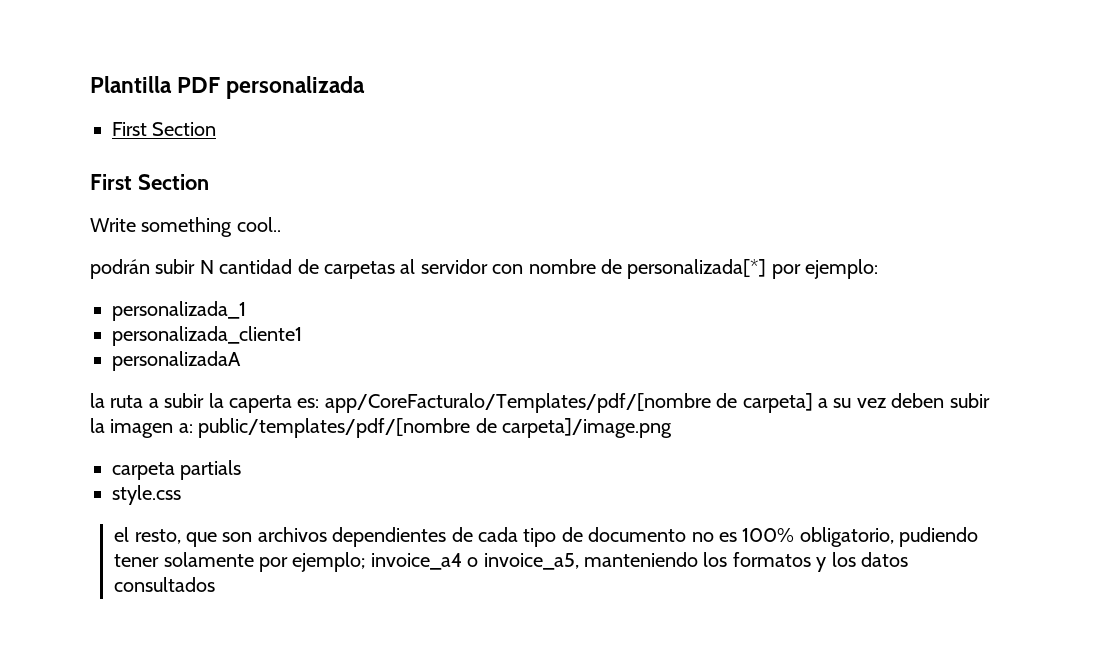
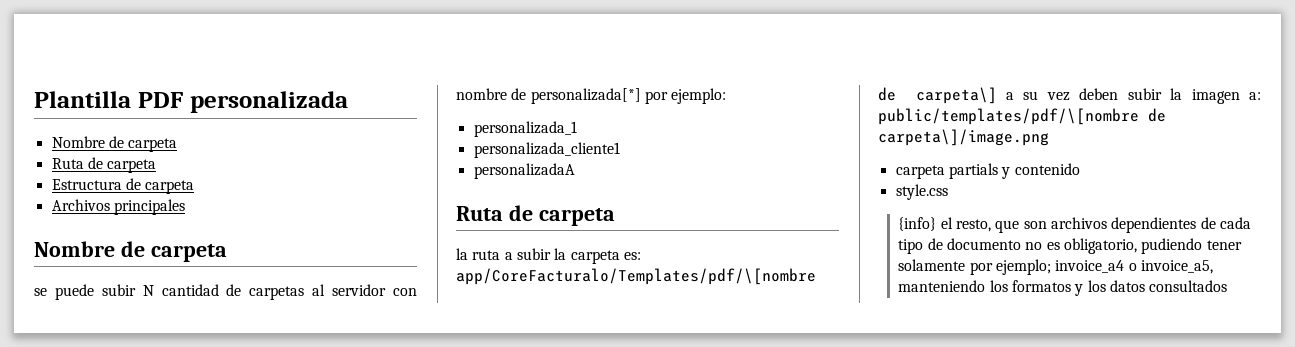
  Plantilla PDF personalizada
- First Section
- First Section
- Write something cool..
- podrán subir N cantidad de carpetas al servidor con nombre de personalizada[*] por ejemplo:
+ Nombre de carpeta
+ Ruta de carpeta
+ Estructura de carpeta
+ Archivos principales
+ Nombre de carpeta
+ se puede subir N cantidad de carpetas al servidor con nombre de personalizada[*] por ejemplo:
  personalizadaA
+ Ruta de carpeta
- la ruta a subir la caperta es: app/CoreFacturalo/Templates/pdf/[nombre de carpeta] a su vez deben subir la imagen a: public/templates/pdf/[nombre de carpeta]/image.png
+ la ruta a subir la carpeta es: app/CoreFacturalo/Templates/pdf/\[nombre de carpeta\] a su vez deben subir la imagen a: public/templates/pdf/\[nombre de carpeta\]/image.png
- carpeta partials
+ carpeta partials y contenido
- el resto, que son archivos dependientes de cada tipo de documento no es 100% obligatorio, pudiendo tener solamente por ejemplo; invoice_a4 o invoice_a5, manteniendo los formatos y los datos consultados
+ {info} el resto, que son archivos dependientes de cada tipo de documento no es obligatorio, pudiendo tener solamente por ejemplo; invoice_a4 o invoice_a5, manteniendo los formatos y los datos consultados

